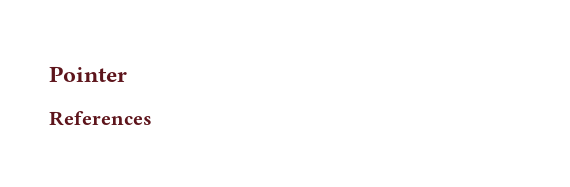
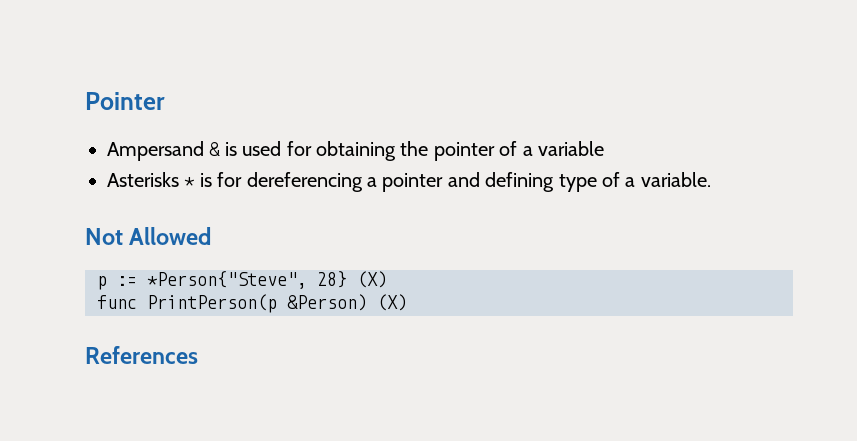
+ Ampersand & is used for obtaining the pointer of a variable
+ Asterisks * is for dereferencing a pointer and defining type of a variable.
+ Not Allowed
+ p := *Person{"Steve", 28} (X)
+ func PrintPerson(p &Person) (X)

